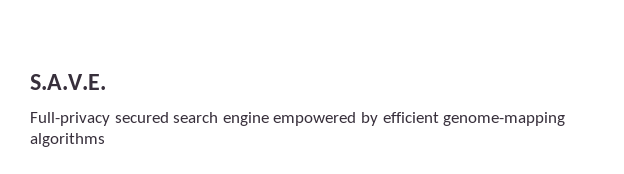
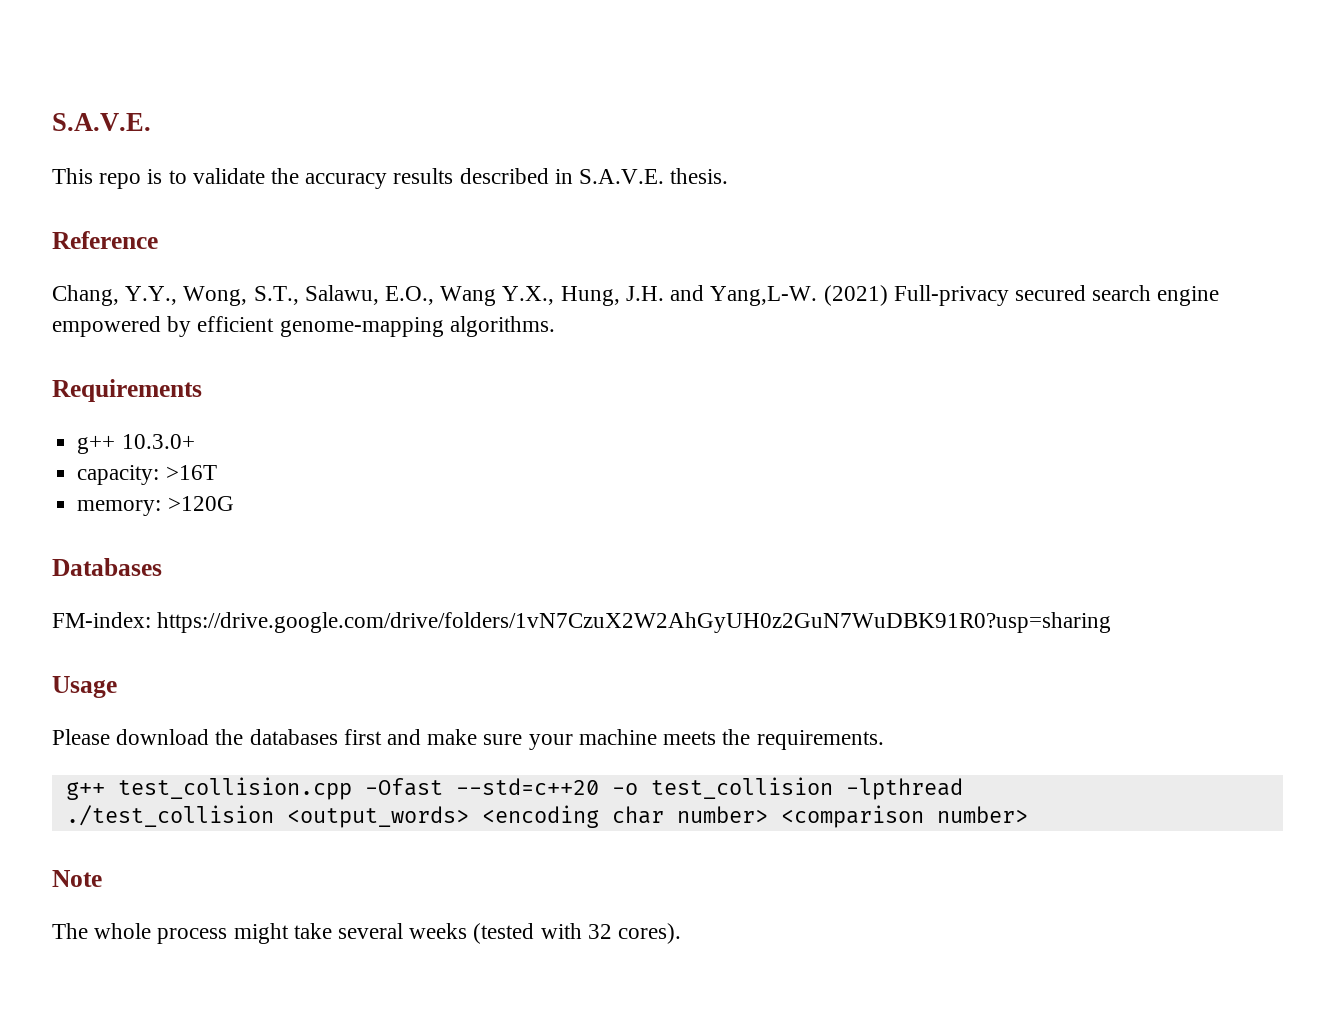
- Full-privacy secured search engine empowered by efficient genome-mapping algorithms
+ This repo is to validate the accuracy results described in S.A.V.E. thesis.
+ Reference
+ Chang, Y.Y., Wong, S.T., Salawu, E.O., Wang Y.X., Hung, J.H. and Yang,L-W. (2021) Full-privacy secured search engine empowered by efficient genome-mapping algorithms.
+ Requirements
+ g++ 10.3.0+
+ capacity: >16T
+ memory: >120G
+ Databases
+ FM-index: https://drive.google.com/drive/folders/1vN7CzuX2W2AhGyUH0z2GuN7WuDBK91R0?usp=sharing
+ Usage
+ Please download the databases first and make sure your machine meets the requirements.
+ g++ test_collision.cpp -Ofast --std=c++20 -o test_collision -lpthread
+ ./test_collision <output_words> <encoding char number> <comparison number>
+ Note
+ The whole process might take several weeks (tested with 32 cores).

